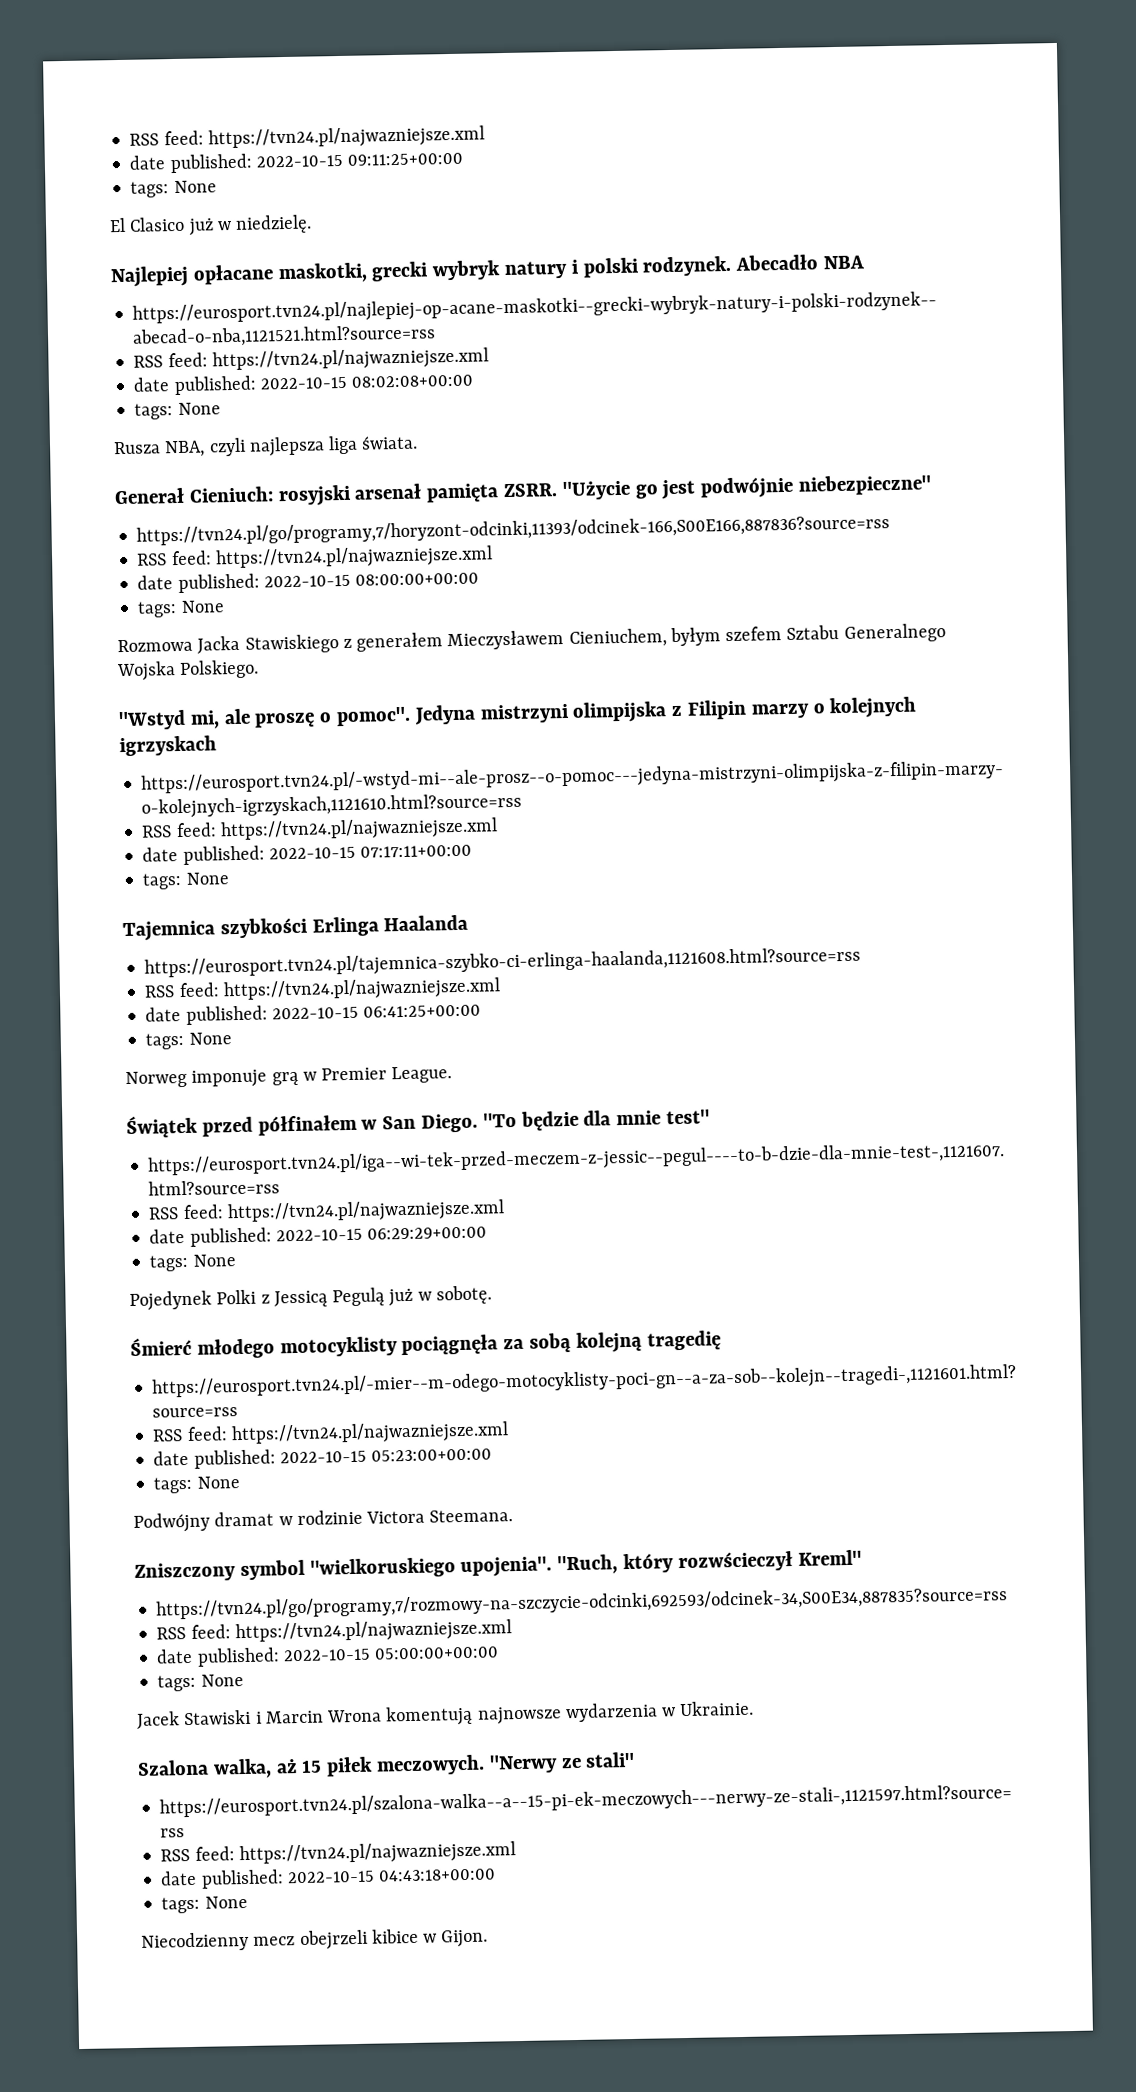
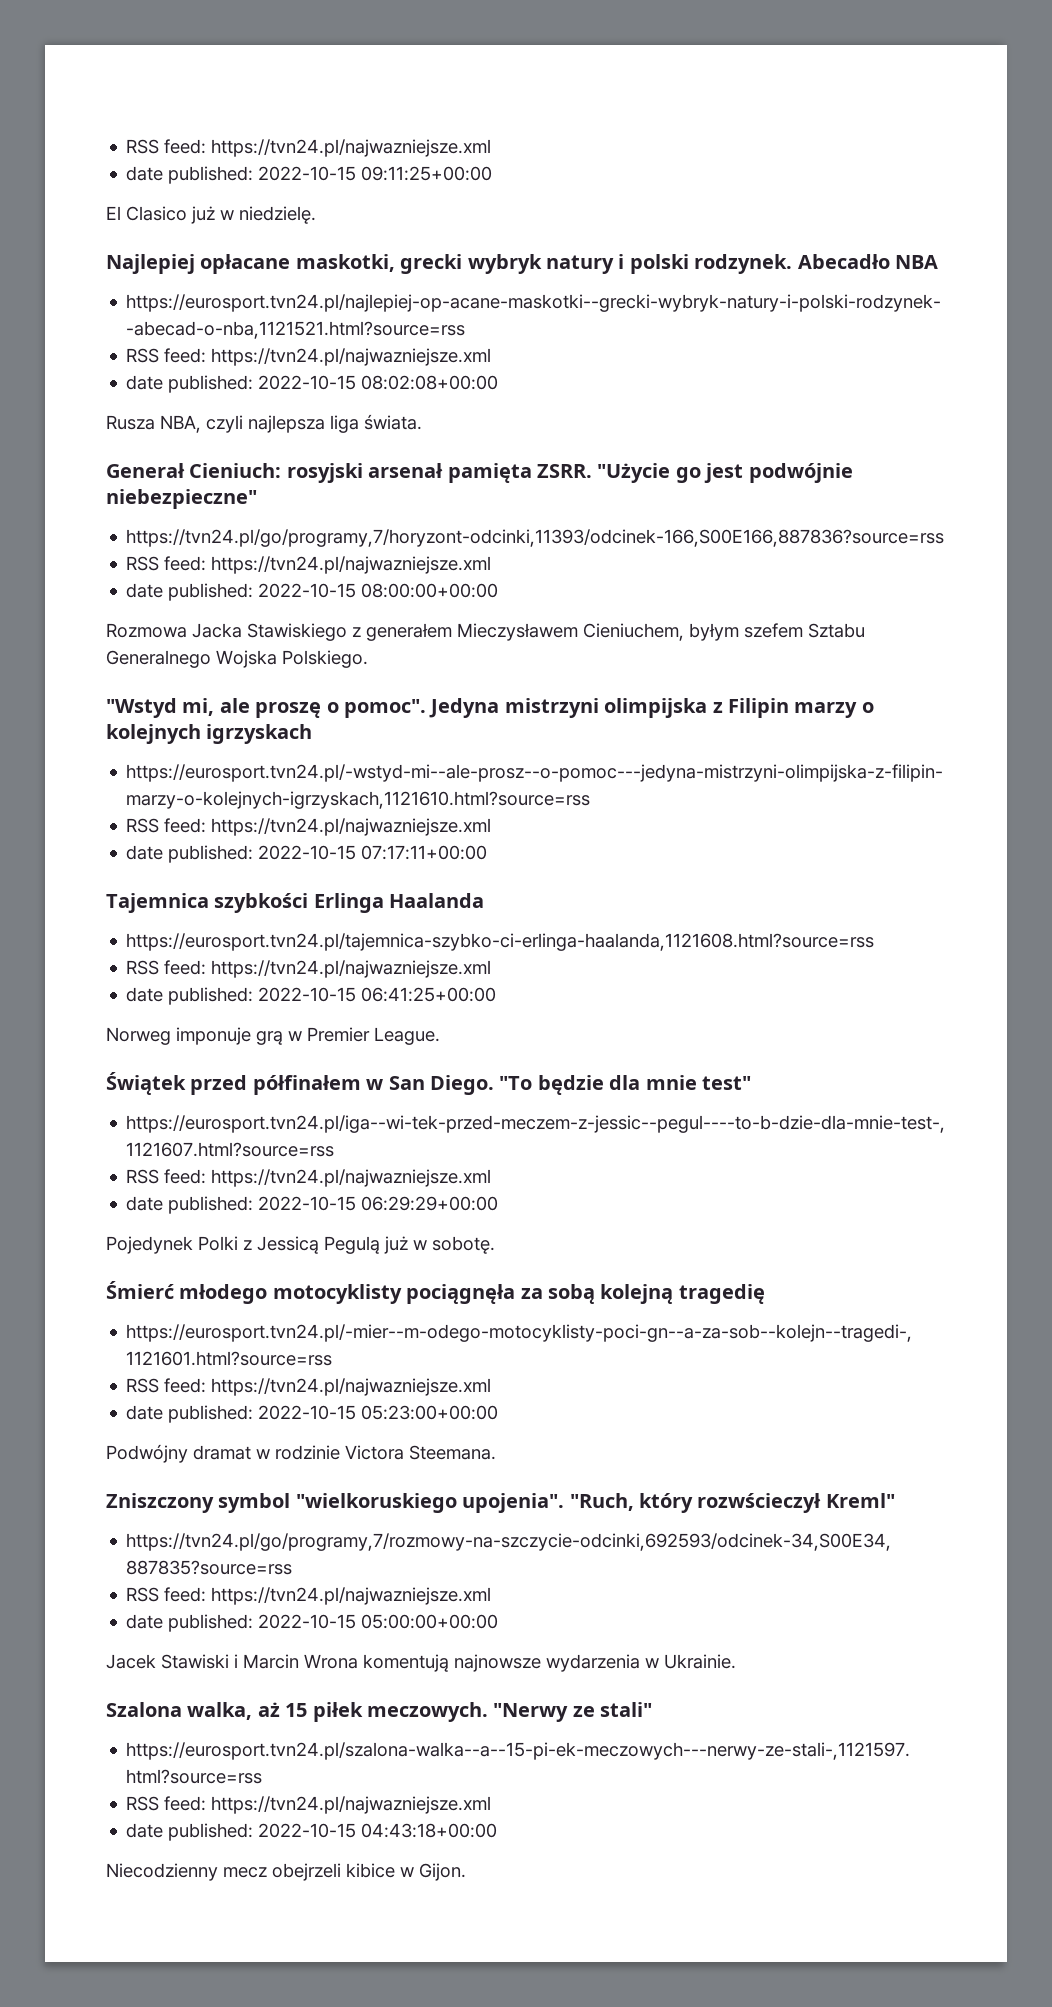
  date published: 2022-10-15 09:11:25+00:00
- tags: None
  date published: 2022-10-15 08:02:08+00:00
- tags: None
  date published: 2022-10-15 08:00:00+00:00
- tags: None
  date published: 2022-10-15 07:17:11+00:00
- tags: None
  date published: 2022-10-15 06:41:25+00:00
- tags: None
  date published: 2022-10-15 06:29:29+00:00
- tags: None
  date published: 2022-10-15 05:23:00+00:00
- tags: None
  date published: 2022-10-15 05:00:00+00:00
- tags: None
  date published: 2022-10-15 04:43:18+00:00
- tags: None

